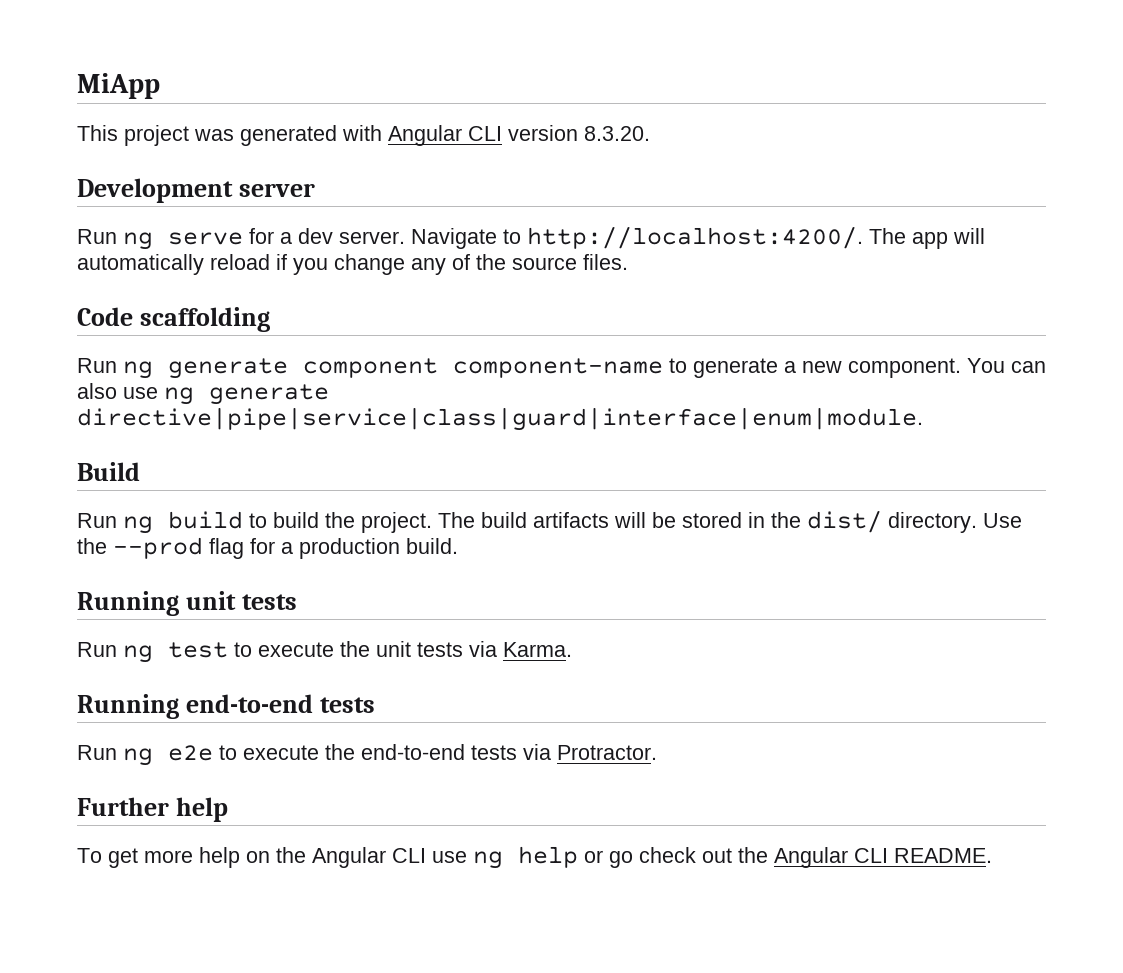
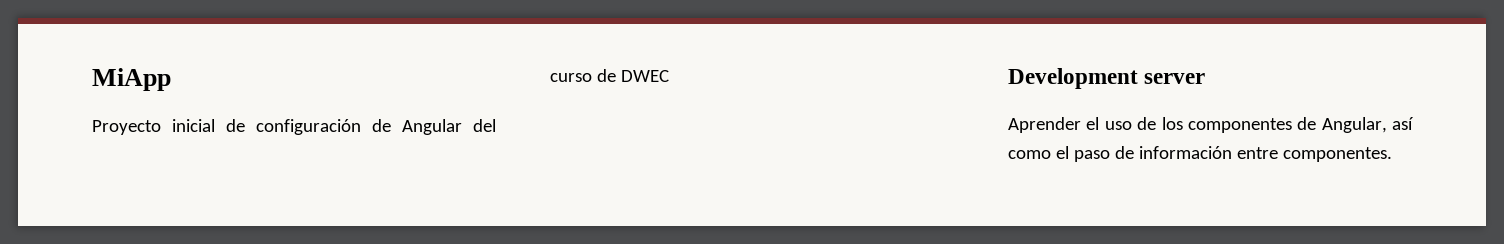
- This project was generated with Angular CLI version 8.3.20.
+ Proyecto inicial de configuración de Angular del curso de DWEC
  Development server
- Run ng serve for a dev server. Navigate to http://localhost:4200/. The app will automatically reload if you change any of the source files.
- Code scaffolding
- Run ng generate component component-name to generate a new component. You can also use ng generate directive|pipe|service|class|guard|interface|enum|module.
- Build
- Run ng build to build the project. The build artifacts will be stored in the dist/ directory. Use the --prod flag for a production build.
- Running unit tests
- Run ng test to execute the unit tests via Karma.
- Running end-to-end tests
- Run ng e2e to execute the end-to-end tests via Protractor.
- Further help
- To get more help on the Angular CLI use ng help or go check out the Angular CLI README.
+ Aprender el uso de los componentes de Angular, así como el paso de información entre componentes.

